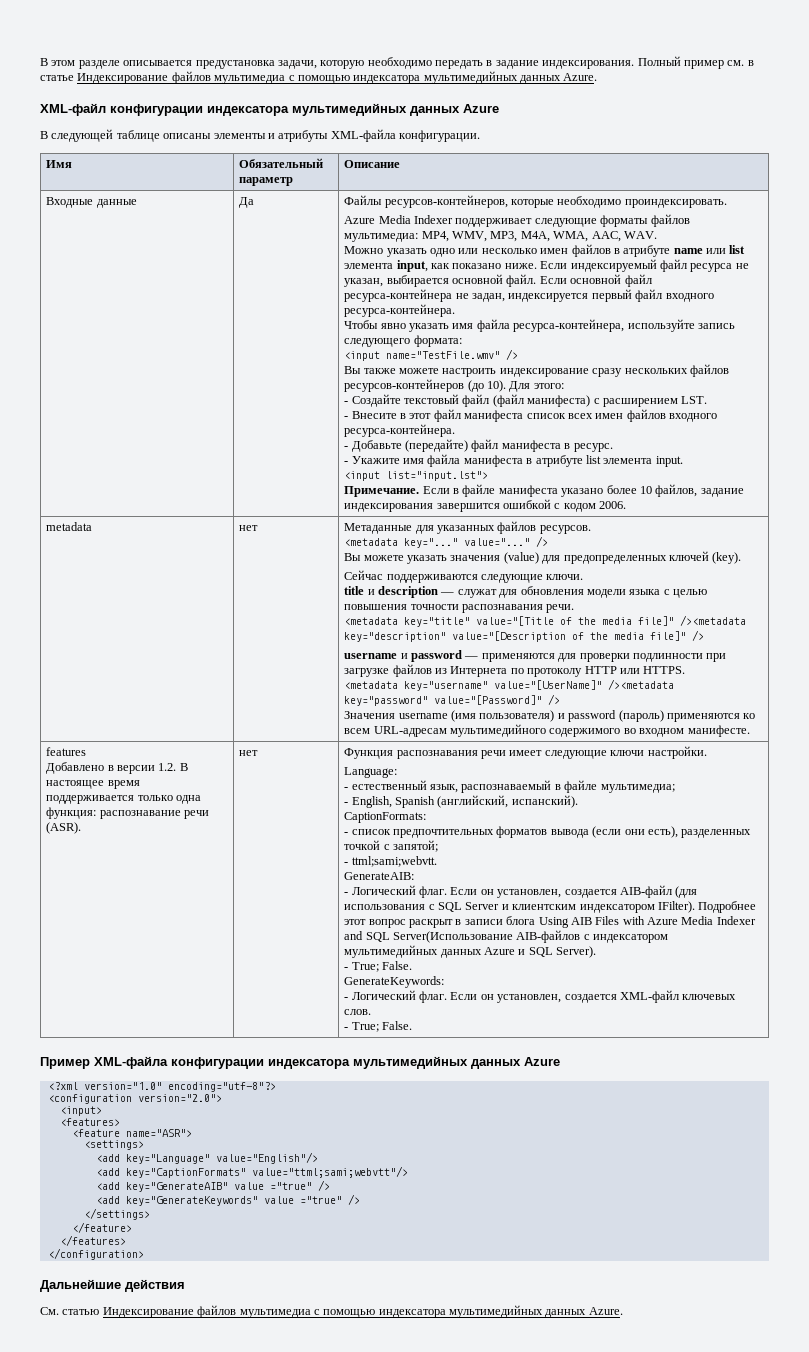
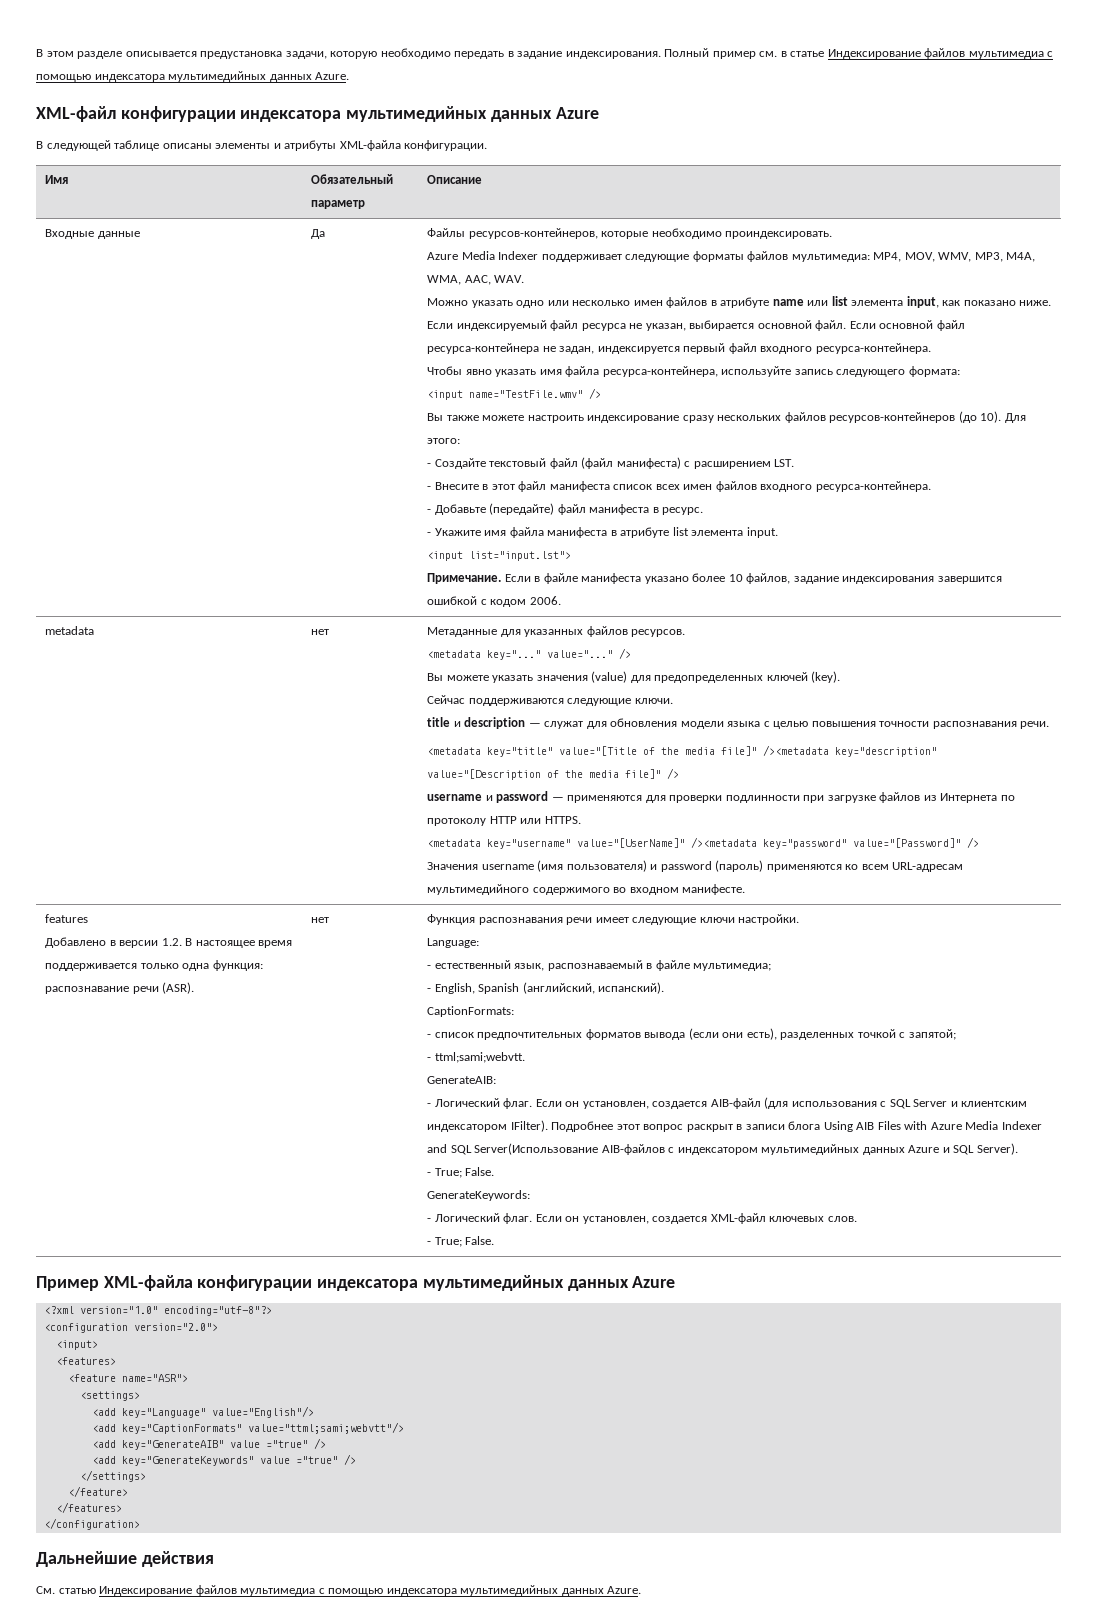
- Azure Media Indexer поддерживает следующие форматы файлов мультимедиа: MP4, WMV, MP3, M4A, WMA, AAC, WAV.
+ Azure Media Indexer поддерживает следующие форматы файлов мультимедиа: MP4, MOV, WMV, MP3, M4A, WMA, AAC, WAV.

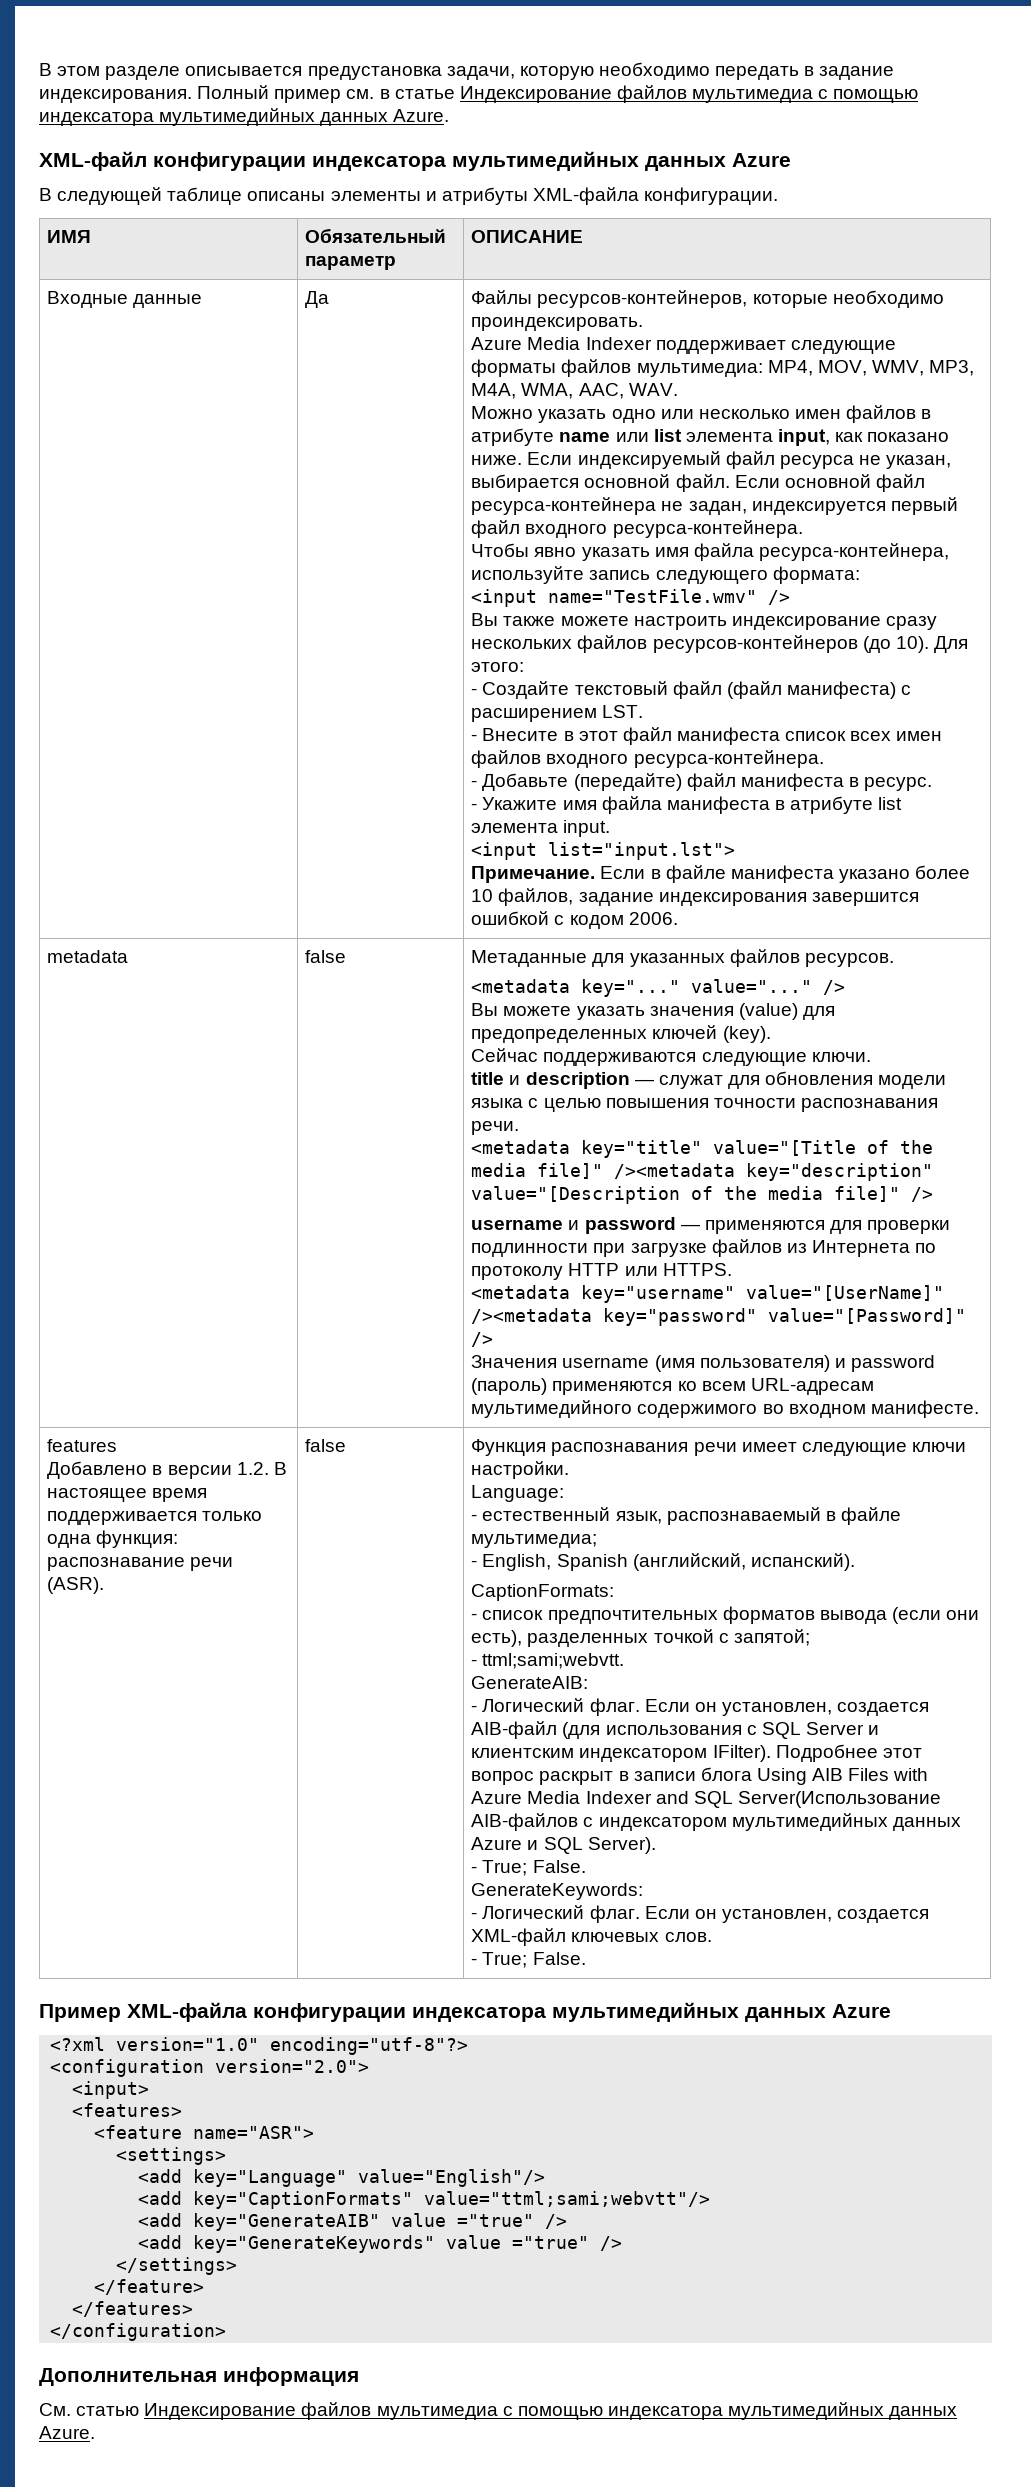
- Имя | Обязательный параметр | Описание
+ ИМЯ | Обязательный параметр | ОПИСАНИЕ
- metadata | нет
+ metadata | false
- Добавлено в версии 1.2. В настоящее время поддерживается только одна функция: распознавание речи (ASR). | нет
+ Добавлено в версии 1.2. В настоящее время поддерживается только одна функция: распознавание речи (ASR). | false
- Дальнейшие действия
+ Дополнительная информация

